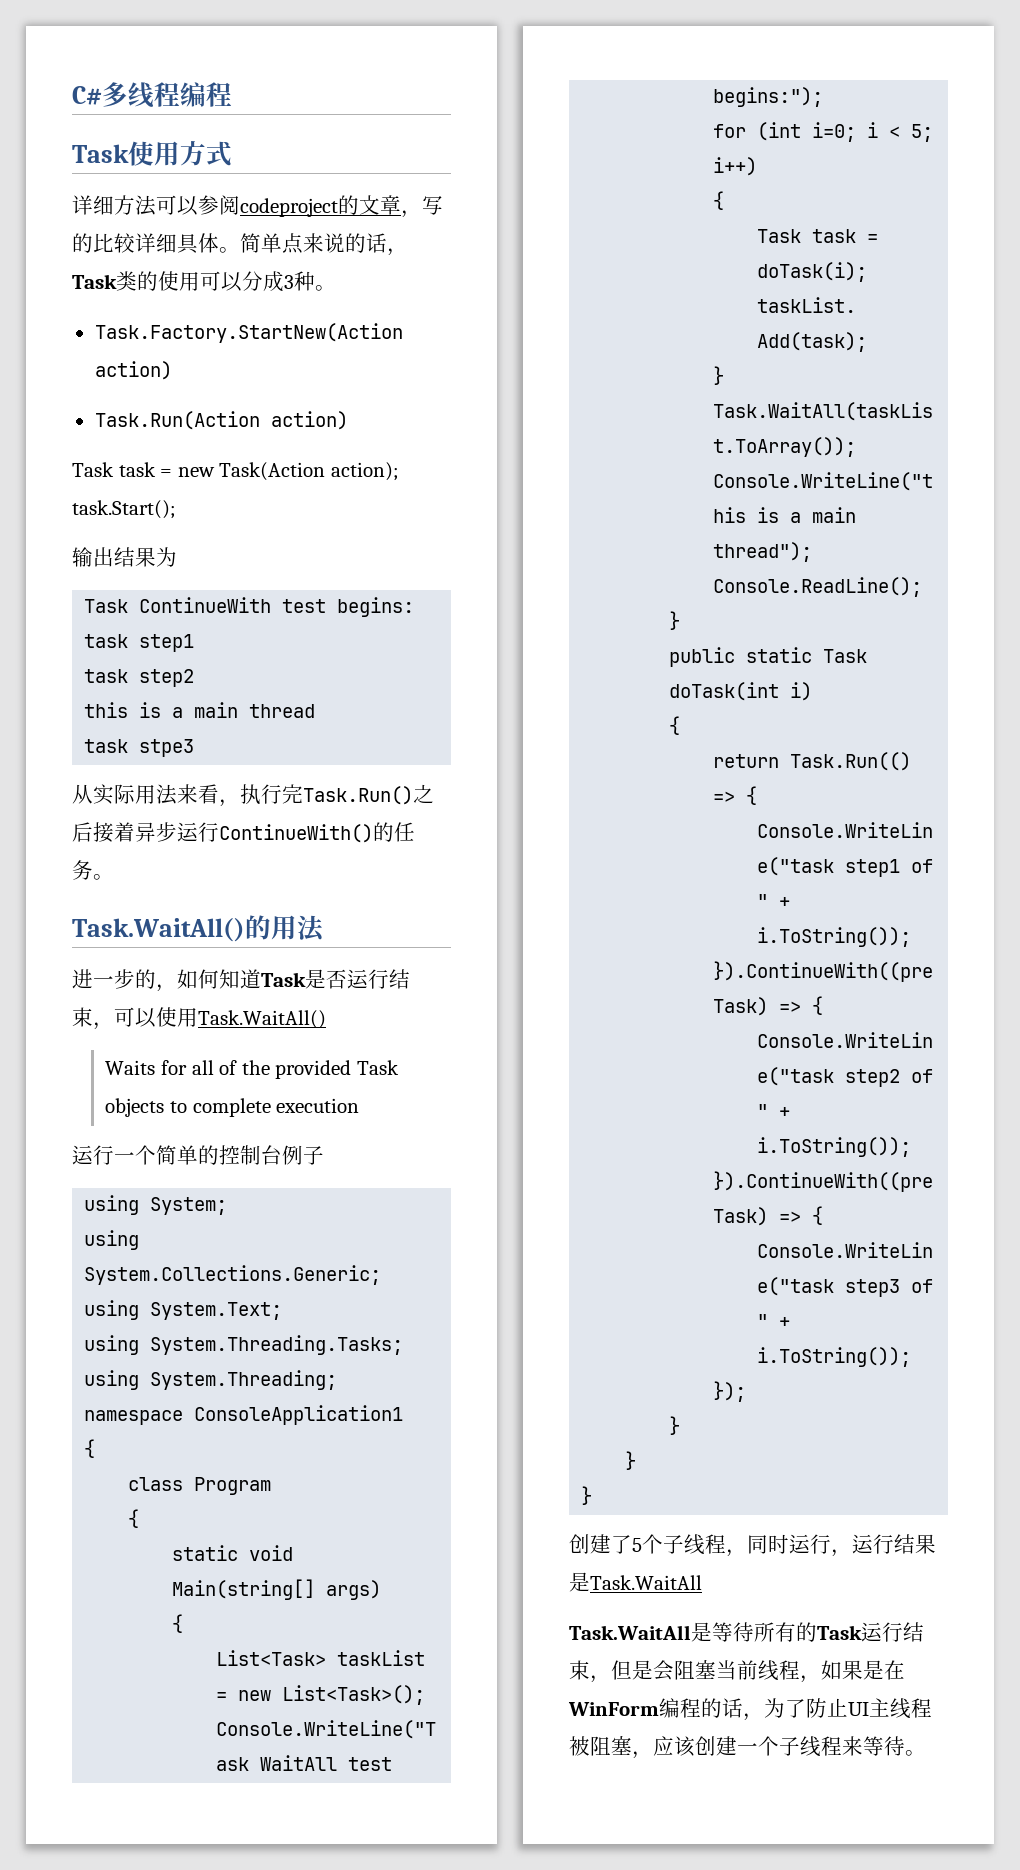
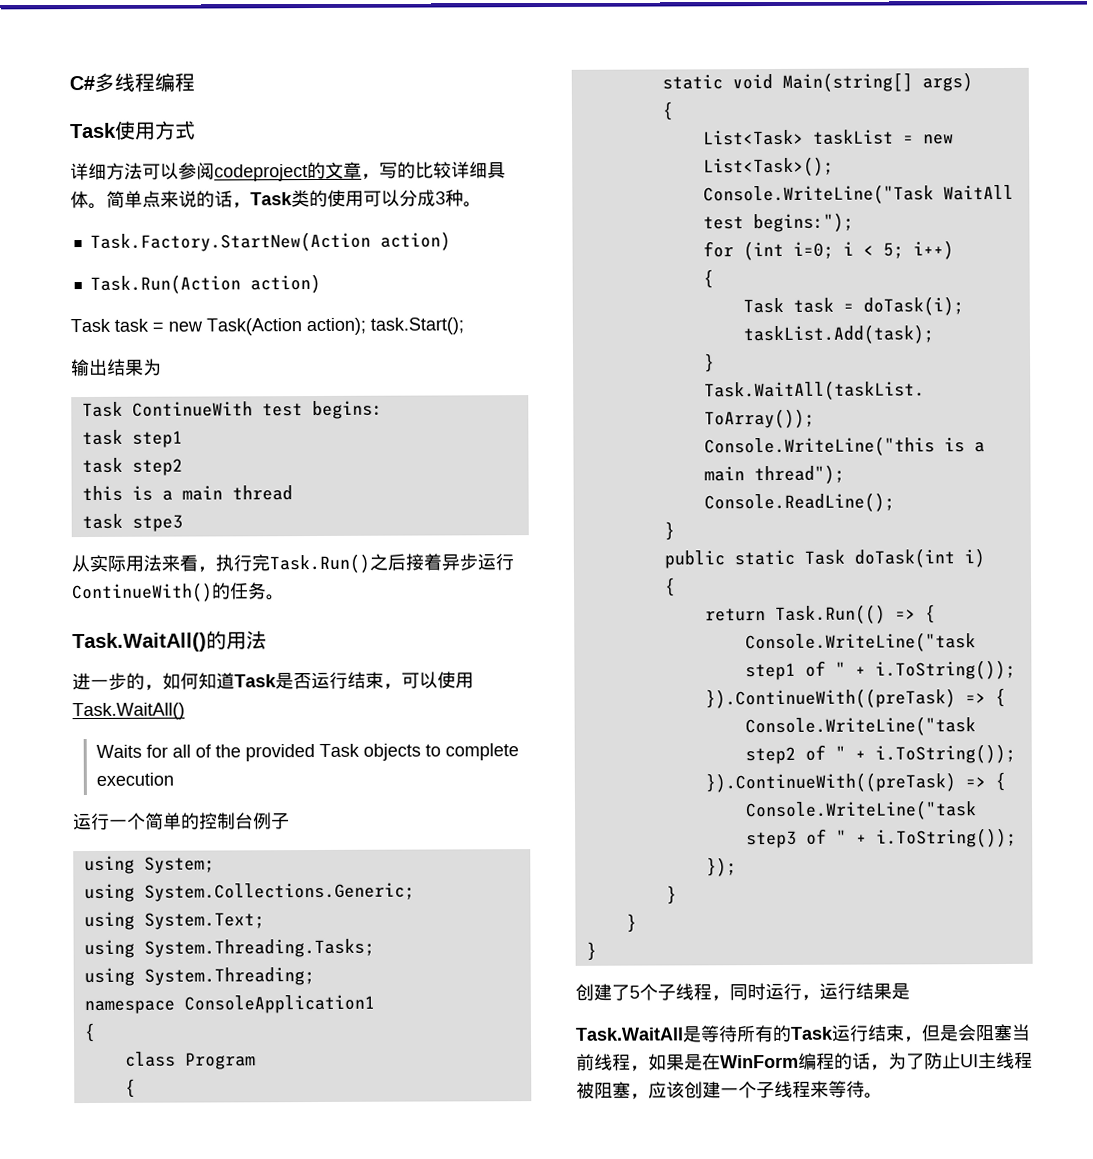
- 创建了5个子线程，同时运行，运行结果是Task.WaitAll
+ 创建了5个子线程，同时运行，运行结果是

